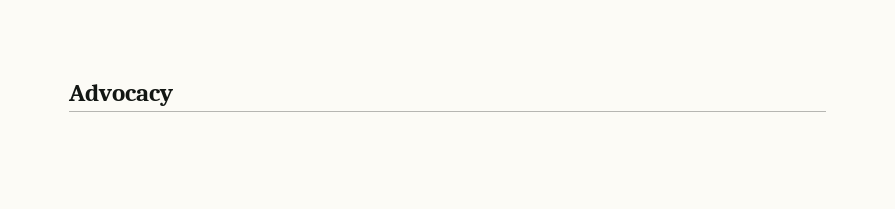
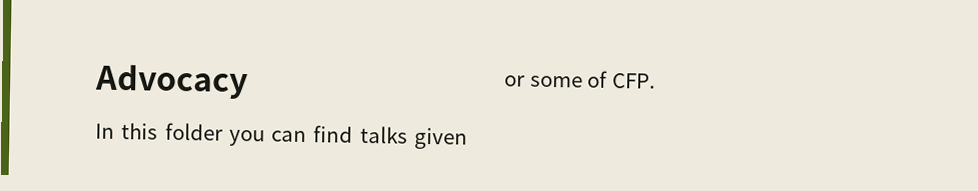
+ In this folder you can find talks given or some of CFP.

